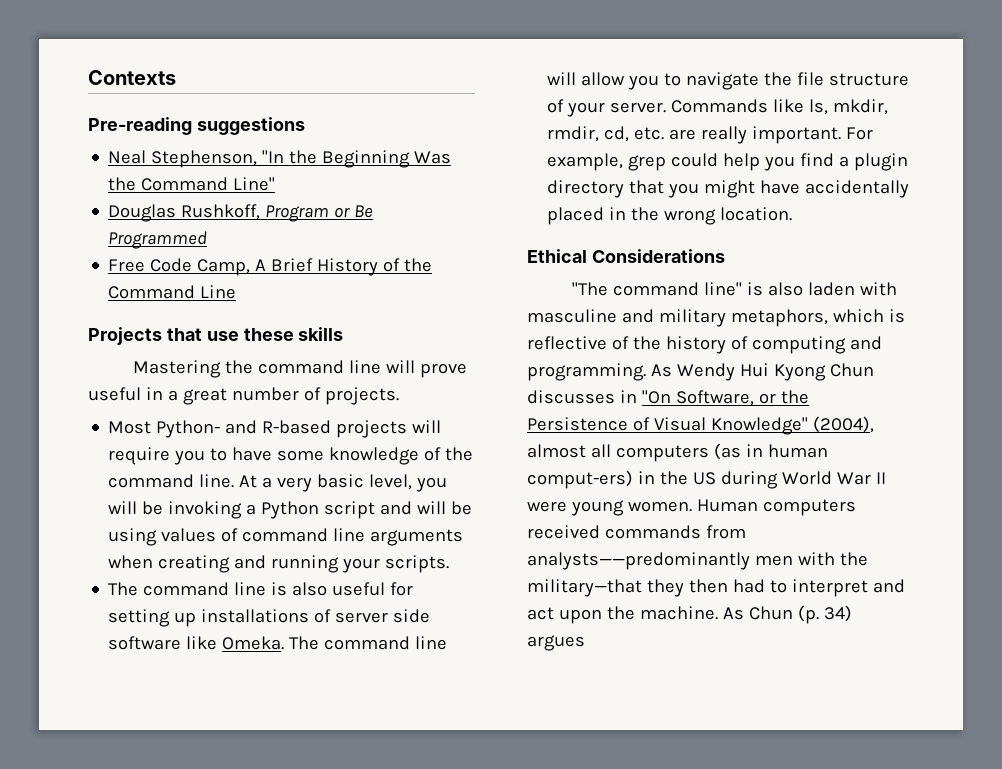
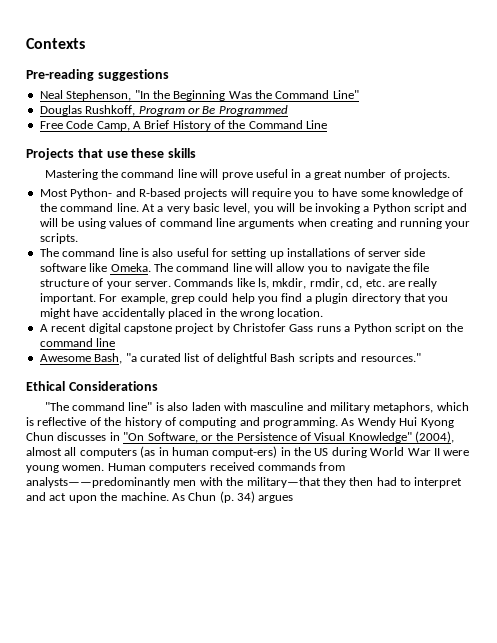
+ A recent digital capstone project by Christofer Gass runs a Python script on the command line
+ Awesome Bash, "a curated list of delightful Bash scripts and resources."

